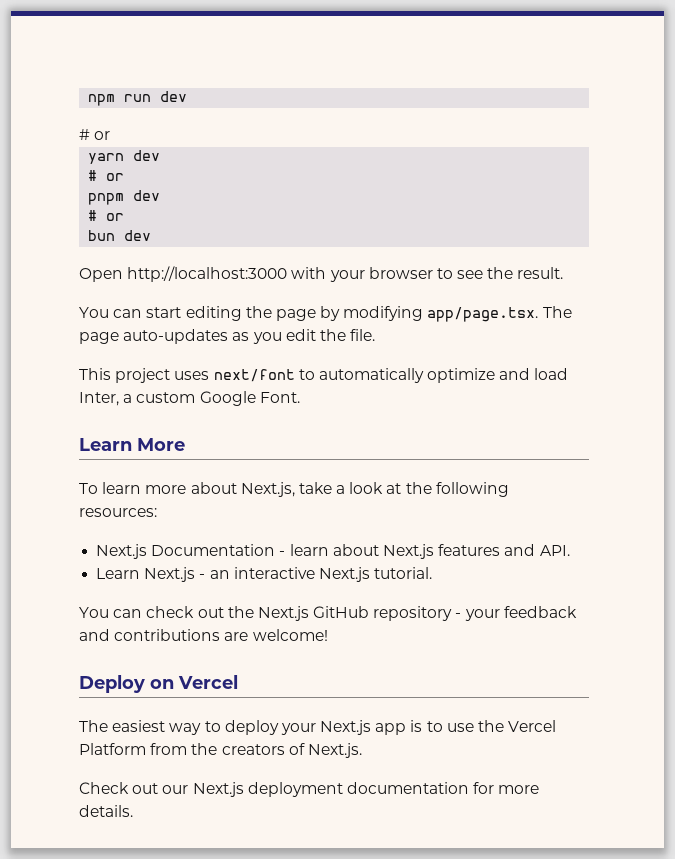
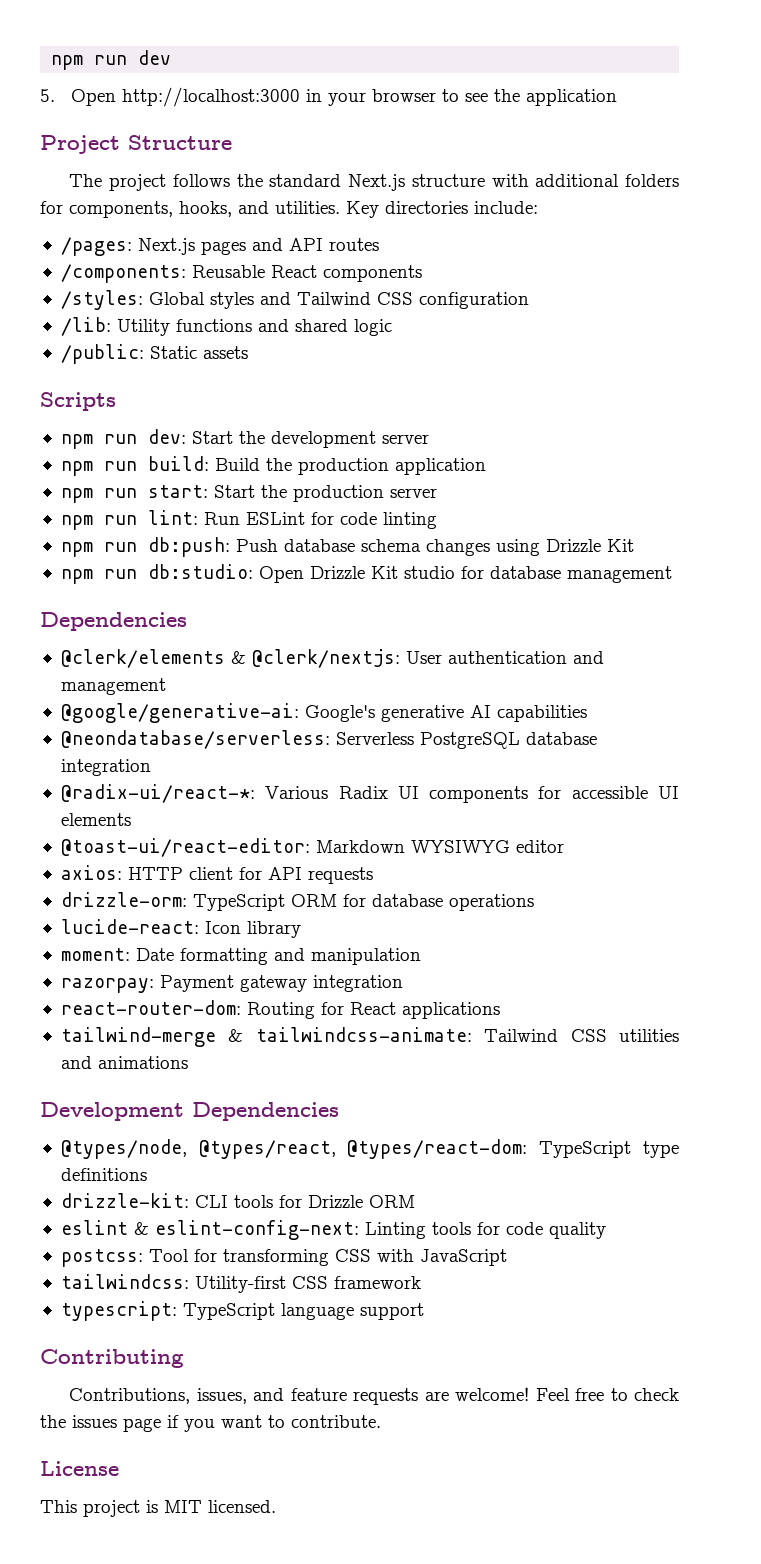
  npm run dev
- # or
- yarn dev
- # or
- pnpm dev
- # or
- bun dev
- Open http://localhost:3000 with your browser to see the result.
- You can start editing the page by modifying app/page.tsx. The page auto-updates as you edit the file.
- This project uses next/font to automatically optimize and load Inter, a custom Google Font.
- Learn More
- To learn more about Next.js, take a look at the following resources:
- Next.js Documentation - learn about Next.js features and API.
- Learn Next.js - an interactive Next.js tutorial.
- You can check out the Next.js GitHub repository - your feedback and contributions are welcome!
- Deploy on Vercel
- The easiest way to deploy your Next.js app is to use the Vercel Platform from the creators of Next.js.
- Check out our Next.js deployment documentation for more details.
+ 5. Open http://localhost:3000 in your browser to see the application
+ Project Structure
+ The project follows the standard Next.js structure with additional folders for components, hooks, and utilities. Key directories include:
+ /pages: Next.js pages and API routes
+ /components: Reusable React components
+ /styles: Global styles and Tailwind CSS configuration
+ /lib: Utility functions and shared logic
+ /public: Static assets
+ Scripts
+ npm run dev: Start the development server
+ npm run build: Build the production application
+ npm run start: Start the production server
+ npm run lint: Run ESLint for code linting
+ npm run db:push: Push database schema changes using Drizzle Kit
+ npm run db:studio: Open Drizzle Kit studio for database management
+ Dependencies
+ @clerk/elements & @clerk/nextjs: User authentication and management
+ @google/generative-ai: Google's generative AI capabilities
+ @neondatabase/serverless: Serverless PostgreSQL database integration
+ @radix-ui/react-*: Various Radix UI components for accessible UI elements
+ @toast-ui/react-editor: Markdown WYSIWYG editor
+ axios: HTTP client for API requests
+ drizzle-orm: TypeScript ORM for database operations
+ lucide-react: Icon library
+ moment: Date formatting and manipulation
+ razorpay: Payment gateway integration
+ react-router-dom: Routing for React applications
+ tailwind-merge & tailwindcss-animate: Tailwind CSS utilities and animations
+ Development Dependencies
+ @types/node, @types/react, @types/react-dom: TypeScript type definitions
+ drizzle-kit: CLI tools for Drizzle ORM
+ eslint & eslint-config-next: Linting tools for code quality
+ postcss: Tool for transforming CSS with JavaScript
+ tailwindcss: Utility-first CSS framework
+ typescript: TypeScript language support
+ Contributing
+ Contributions, issues, and feature requests are welcome! Feel free to check the issues page if you want to contribute.
+ License
+ This project is MIT licensed.

